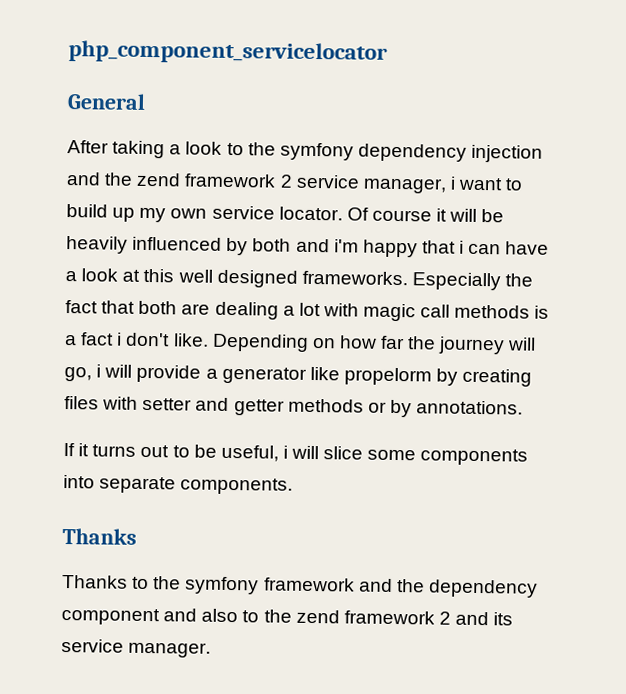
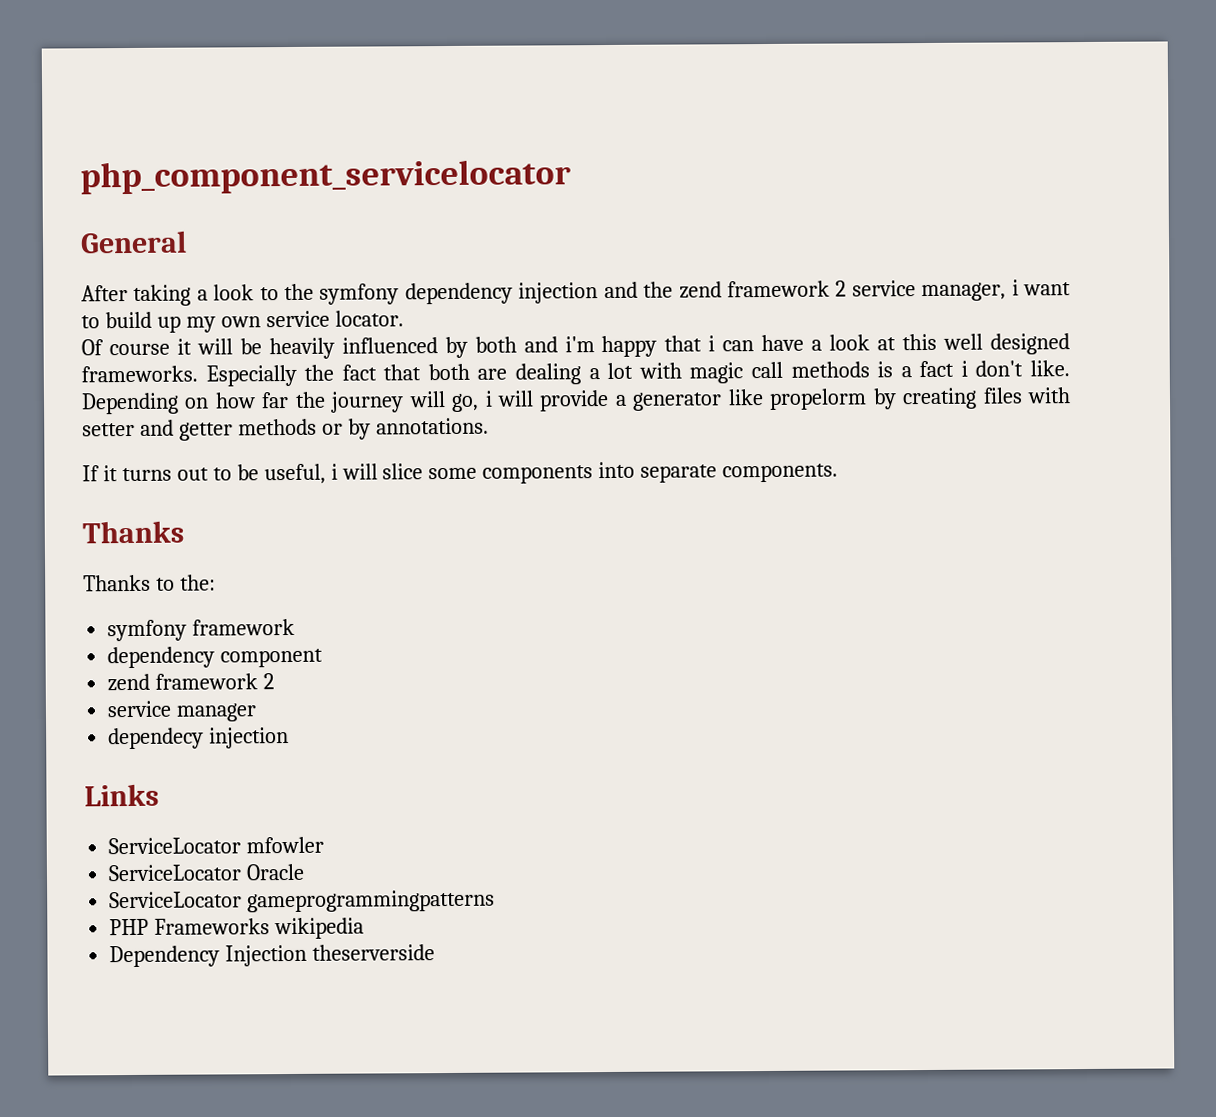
- After taking a look to the symfony dependency injection and the zend framework 2 service manager, i want to build up my own service locator. Of course it will be heavily influenced by both and i'm happy that i can have a look at this well designed frameworks.
+ After taking a look to the symfony dependency injection and the zend framework 2 service manager, i want to build up my own service locator.
+ Of course it will be heavily influenced by both and i'm happy that i can have a look at this well designed frameworks.
- Thanks to the symfony framework and the dependency component and also to the zend framework 2 and its service manager.
+ Thanks to the:
+ symfony framework
+ dependency component
+ zend framework 2
+ service manager
+ dependecy injection
+ Links
+ ServiceLocator mfowler
+ ServiceLocator Oracle
+ ServiceLocator gameprogrammingpatterns
+ PHP Frameworks wikipedia
+ Dependency Injection theserverside

